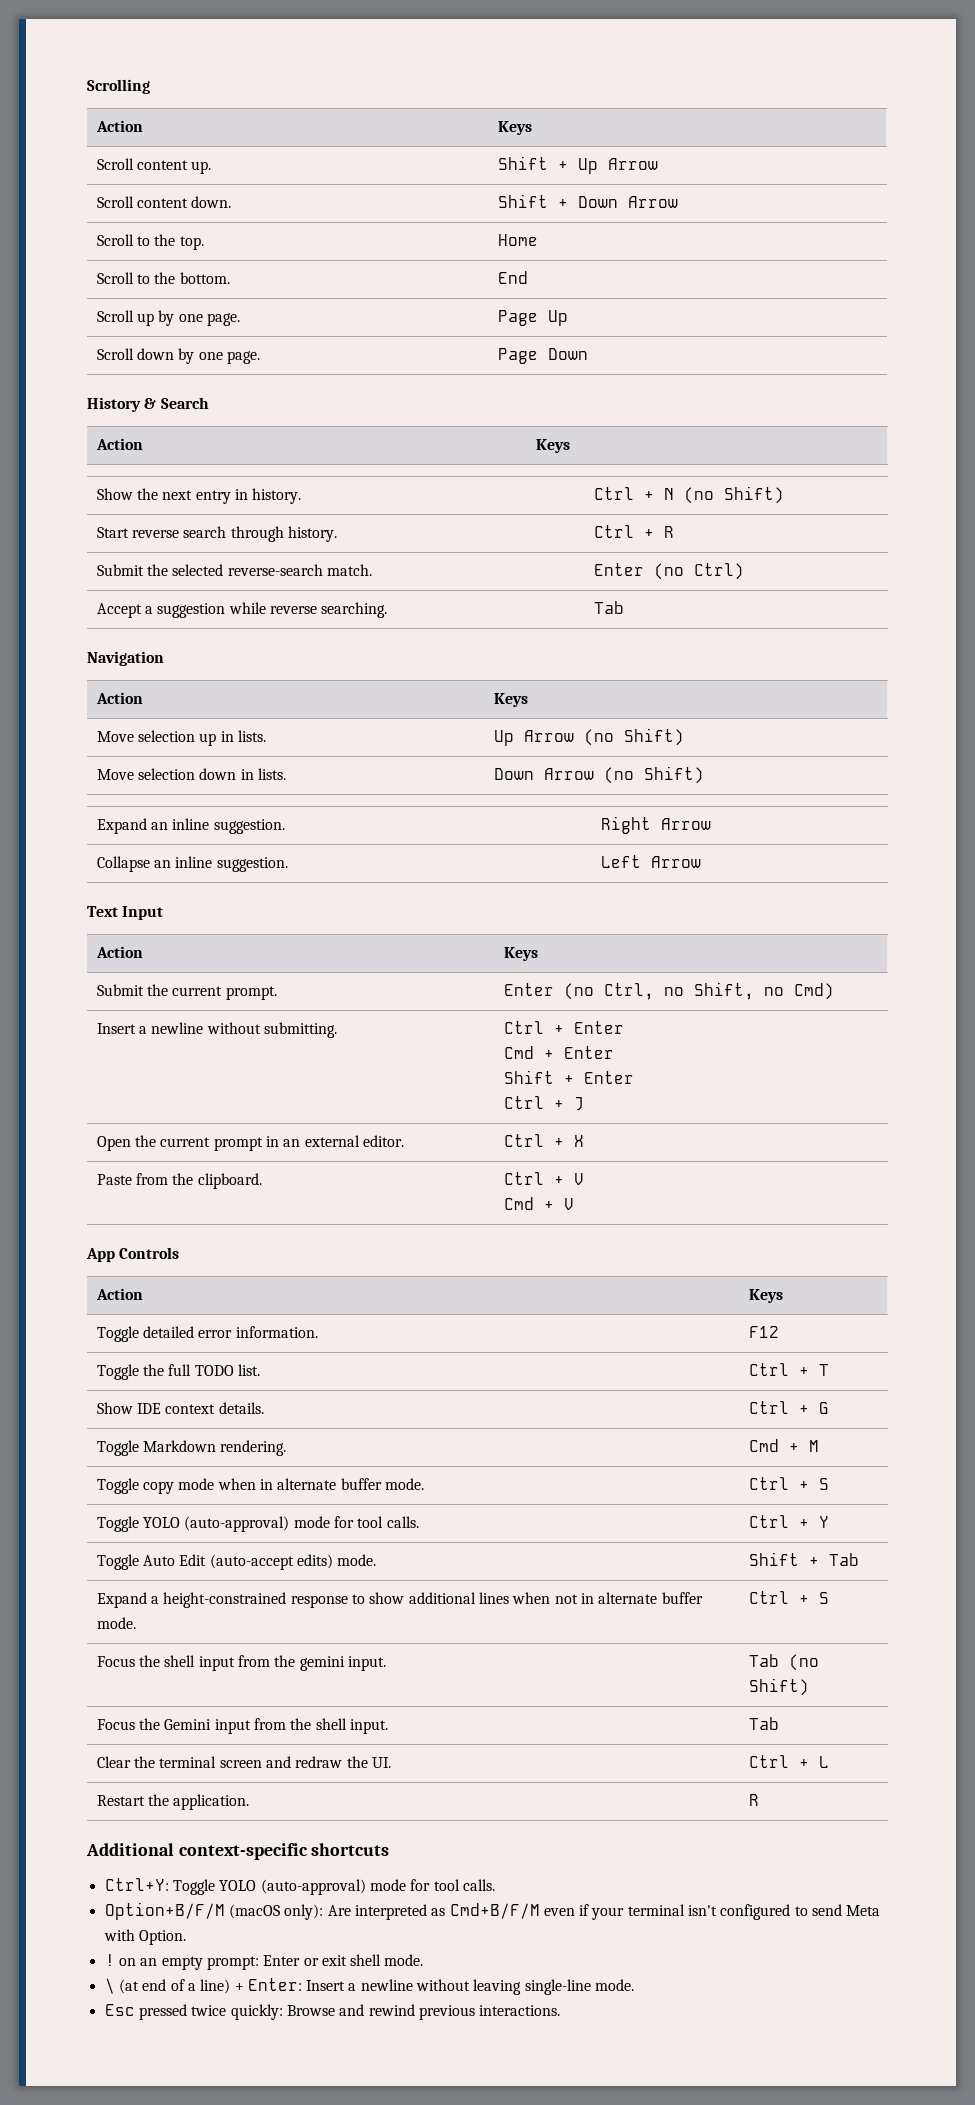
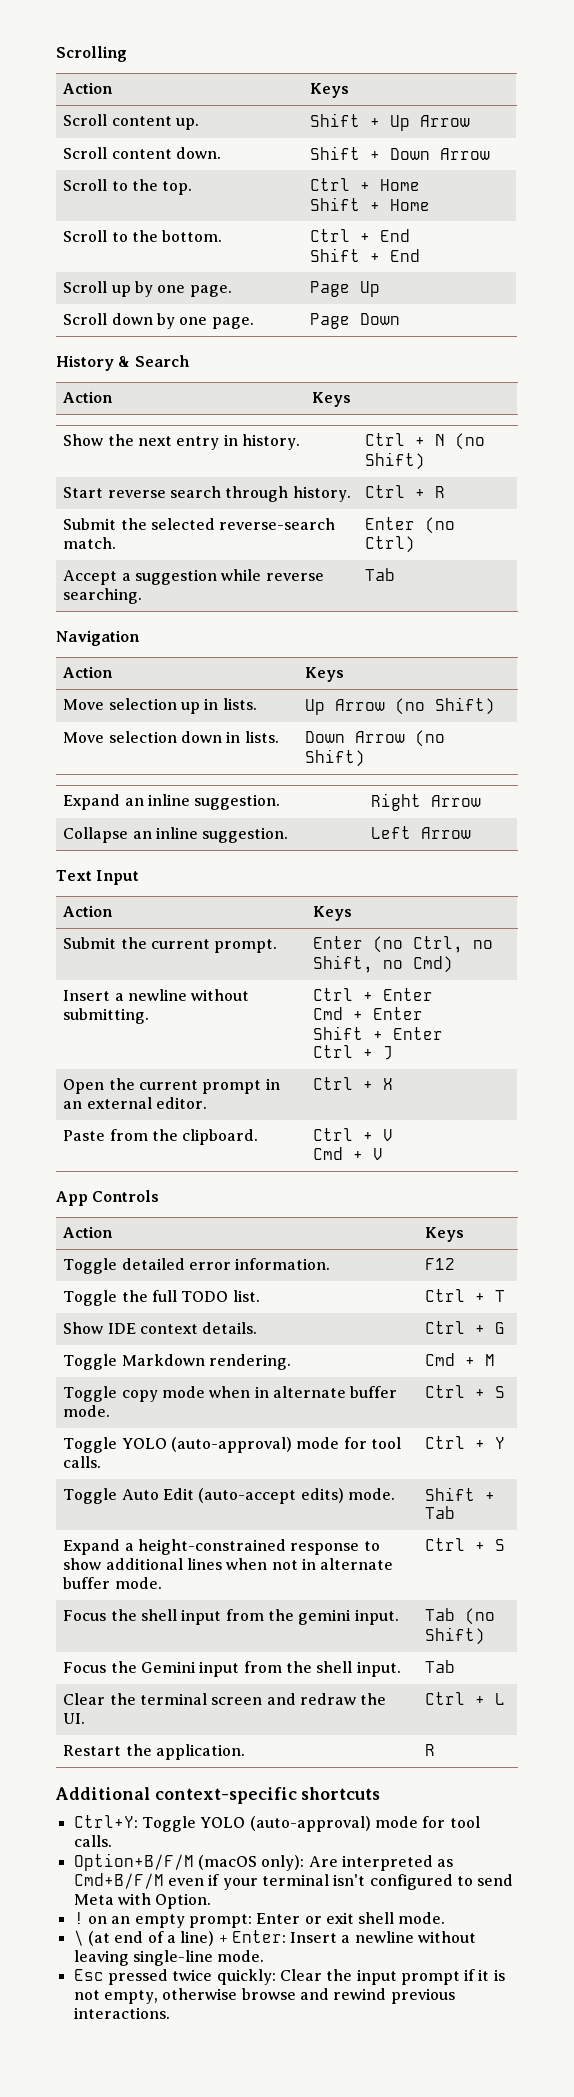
- Scroll to the top. | Home
+ Scroll to the top. | Ctrl + Home
+ Shift + Home
- Scroll to the bottom. | End
+ Scroll to the bottom. | Ctrl + End
+ Shift + End
- Esc pressed twice quickly: Browse and rewind previous interactions.
+ Esc pressed twice quickly: Clear the input prompt if it is not empty, otherwise browse and rewind previous interactions.

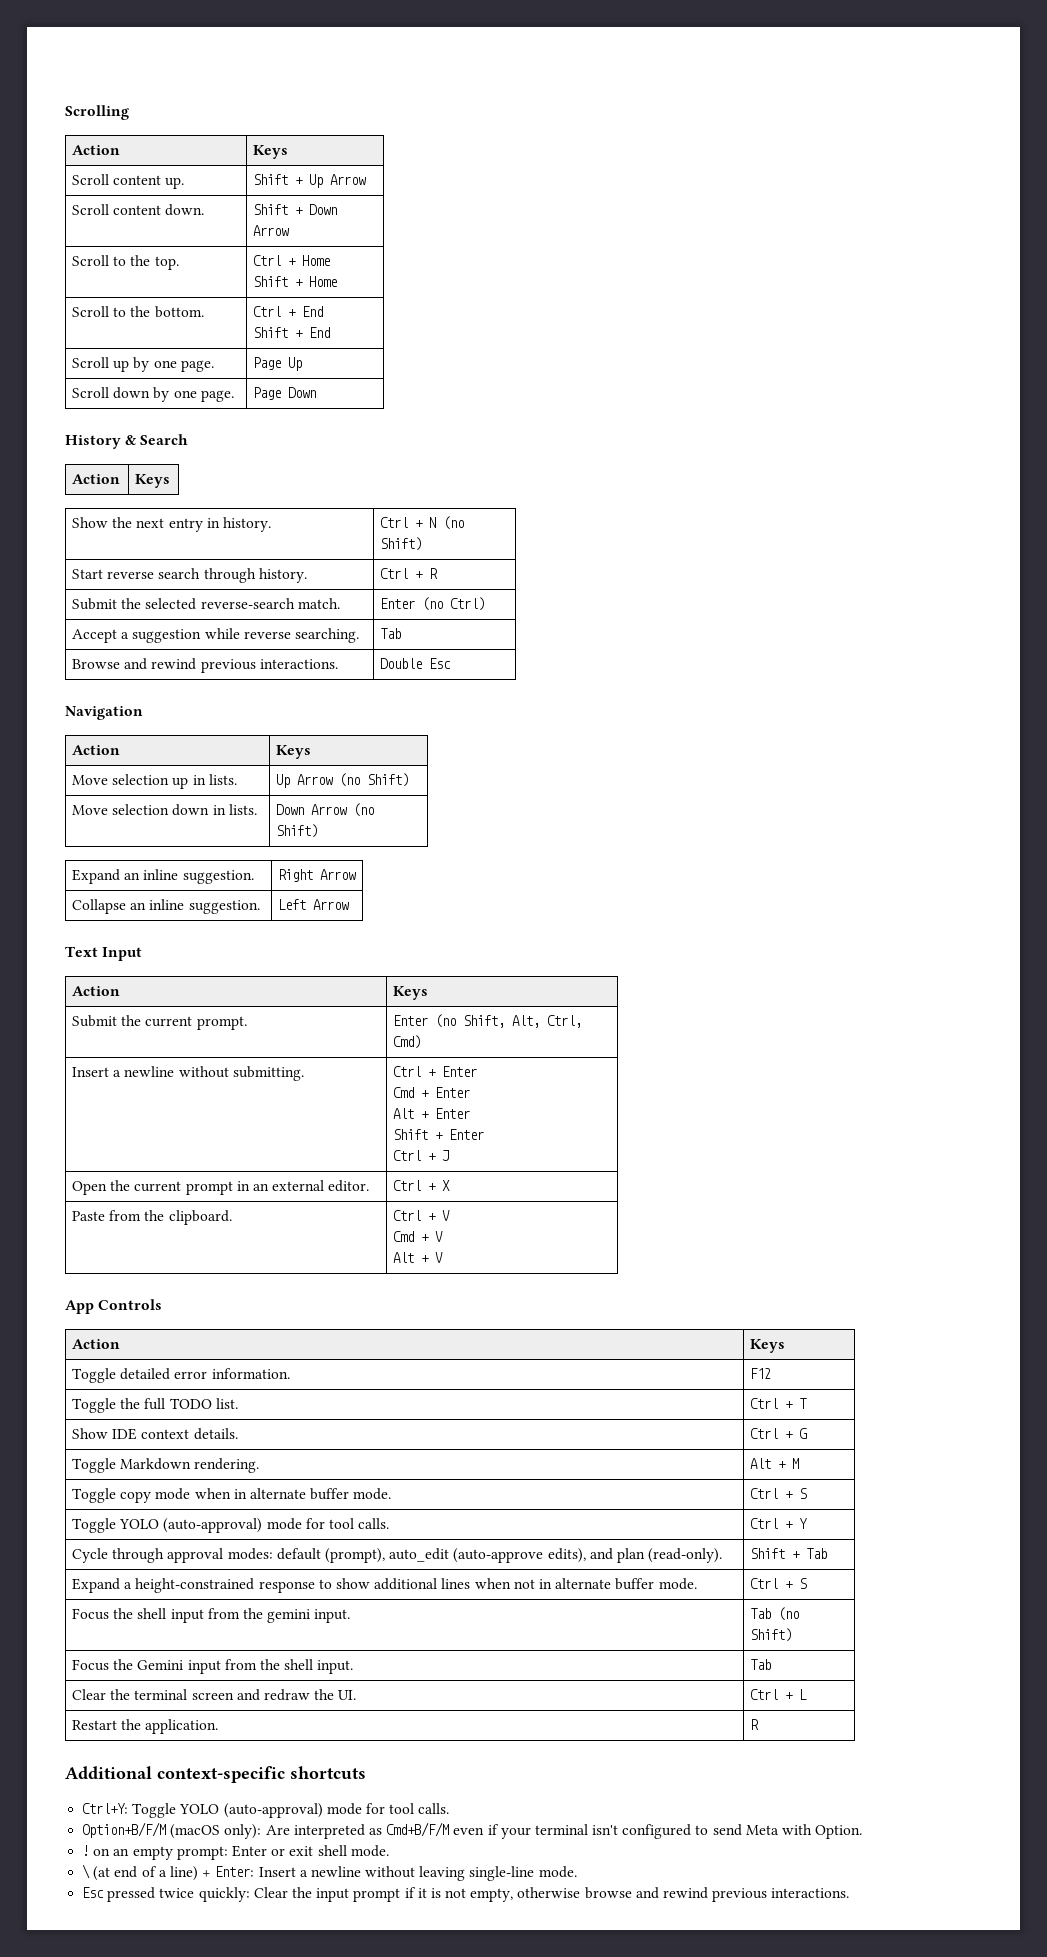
+ Browse and rewind previous interactions. | Double Esc
- Submit the current prompt. | Enter (no Ctrl, no Shift, no Cmd)
+ Submit the current prompt. | Enter (no Shift, Alt, Ctrl, Cmd)
  Insert a newline without submitting. | Ctrl + Enter
  Cmd + Enter
+ Alt + Enter
  Paste from the clipboard. | Ctrl + V
  Cmd + V
+ Alt + V
- Toggle Markdown rendering. | Cmd + M
+ Toggle Markdown rendering. | Alt + M
- Toggle Auto Edit (auto-accept edits) mode. | Shift + Tab
+ Cycle through approval modes: default (prompt), auto_edit (auto-approve edits), and plan (read-only). | Shift + Tab

